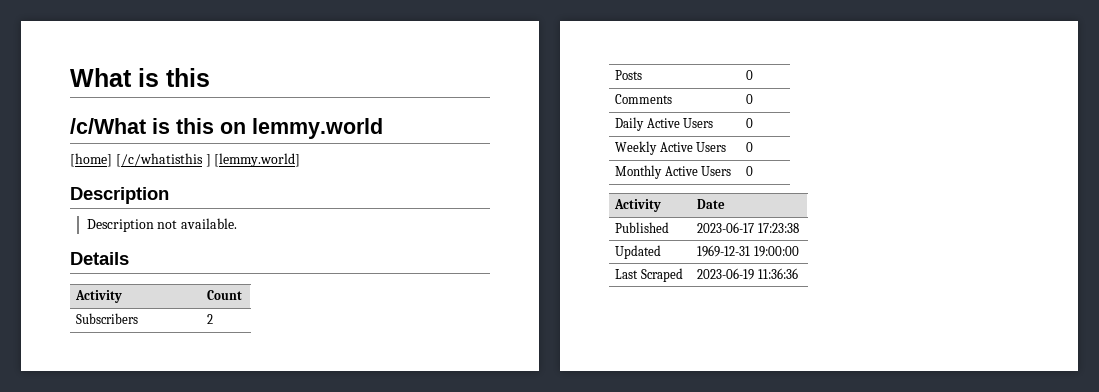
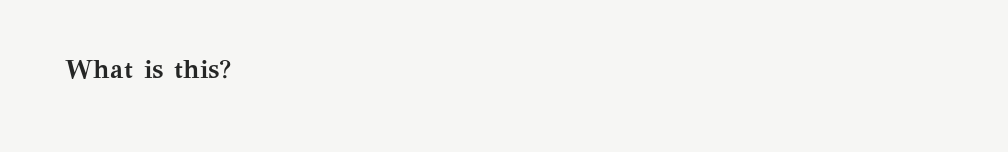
- What is this
- /c/What is this on lemmy.world
- [home] [/c/whatisthis ] [lemmy.world]
- Description
- Description not available.
- Details
- Activity | Count
- Subscribers | 2
- Posts | 0
- Comments | 0
- Daily Active Users | 0
- Weekly Active Users | 0
- Monthly Active Users | 0
- Activity | Date
- Published | 2023-06-17 17:23:38
- Updated | 1969-12-31 19:00:00
- Last Scraped | 2023-06-19 11:36:36
+ What is this?

